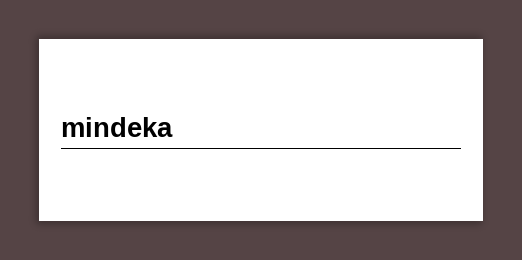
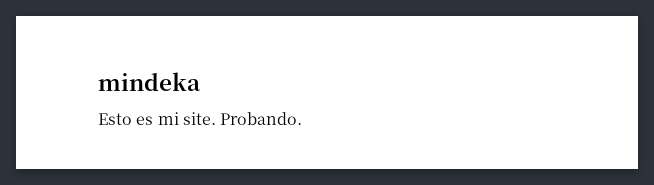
+ Esto es mi site. Probando.

